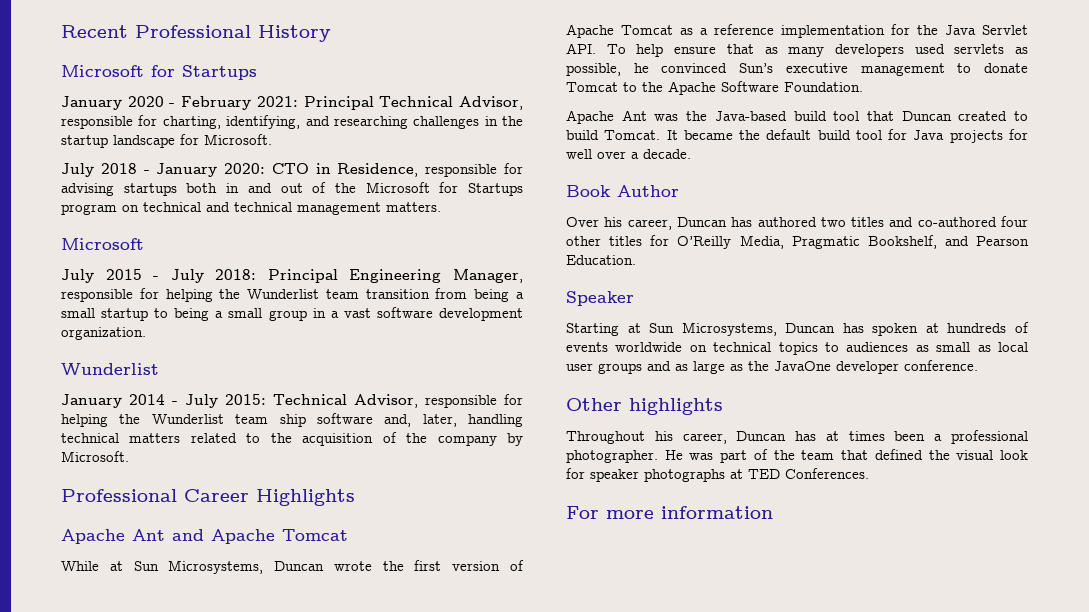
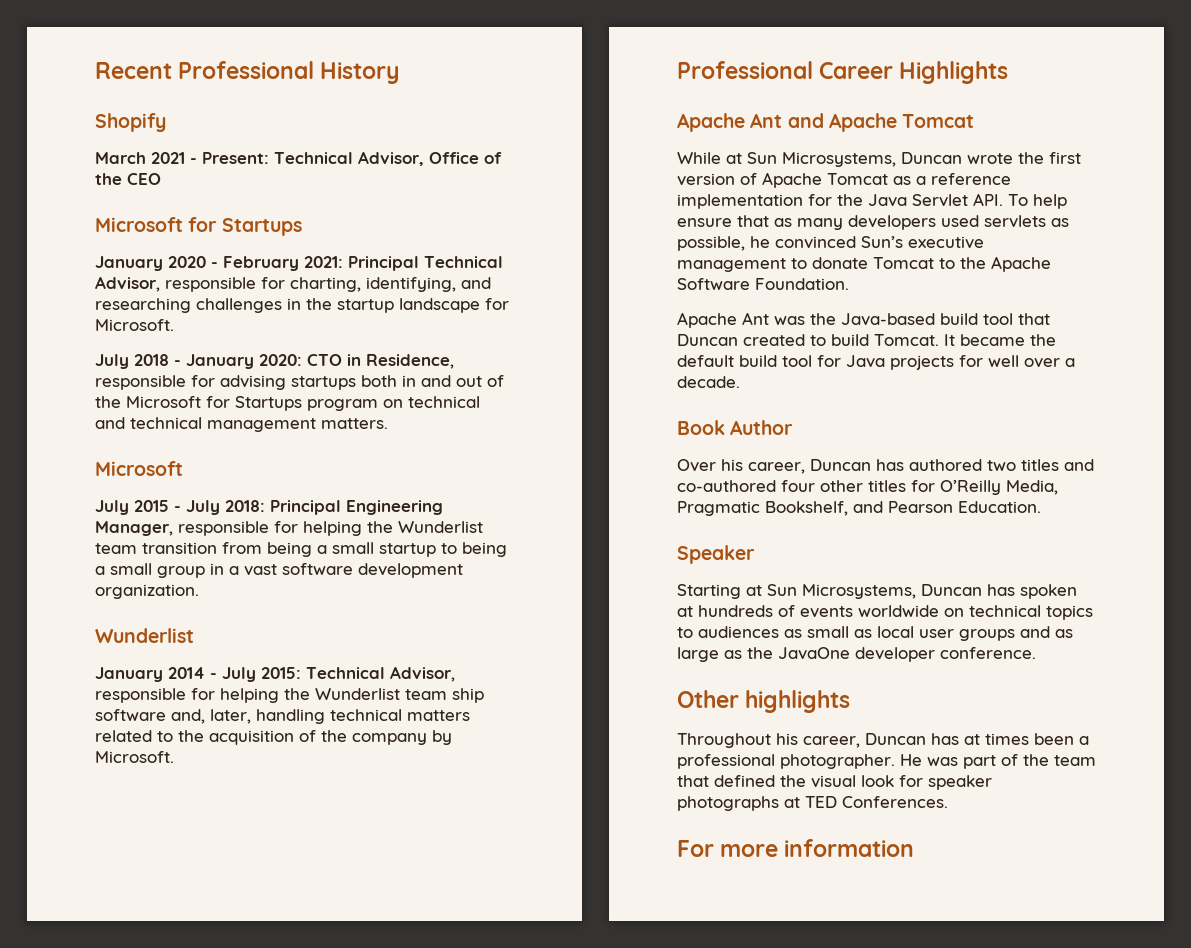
+ Shopify
+ March 2021 - Present: Technical Advisor, Office of the CEO

